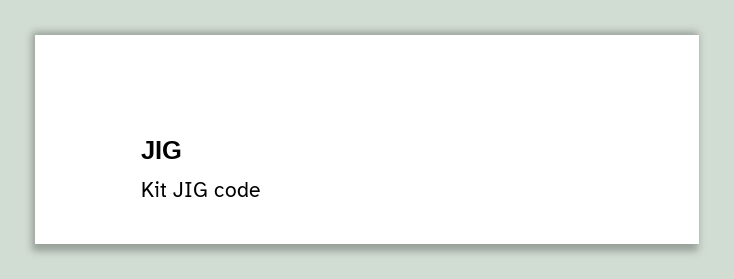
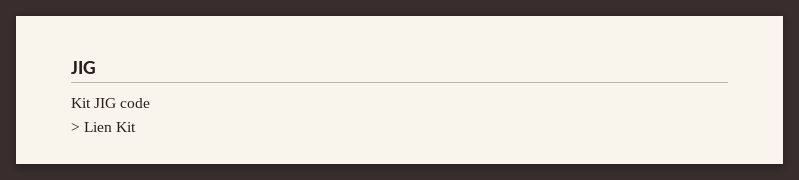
+ > Lien Kit

